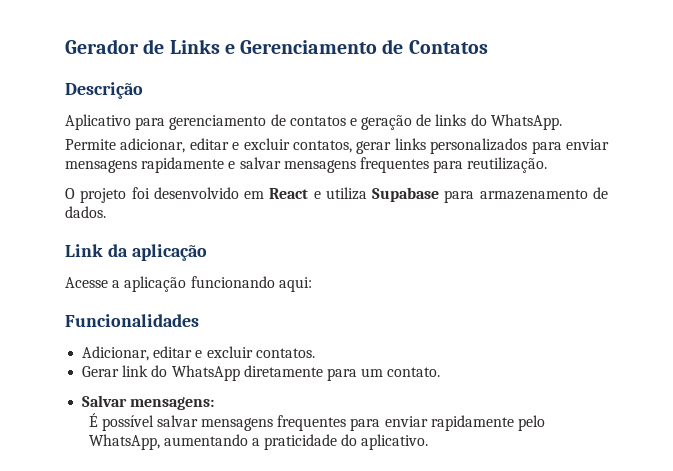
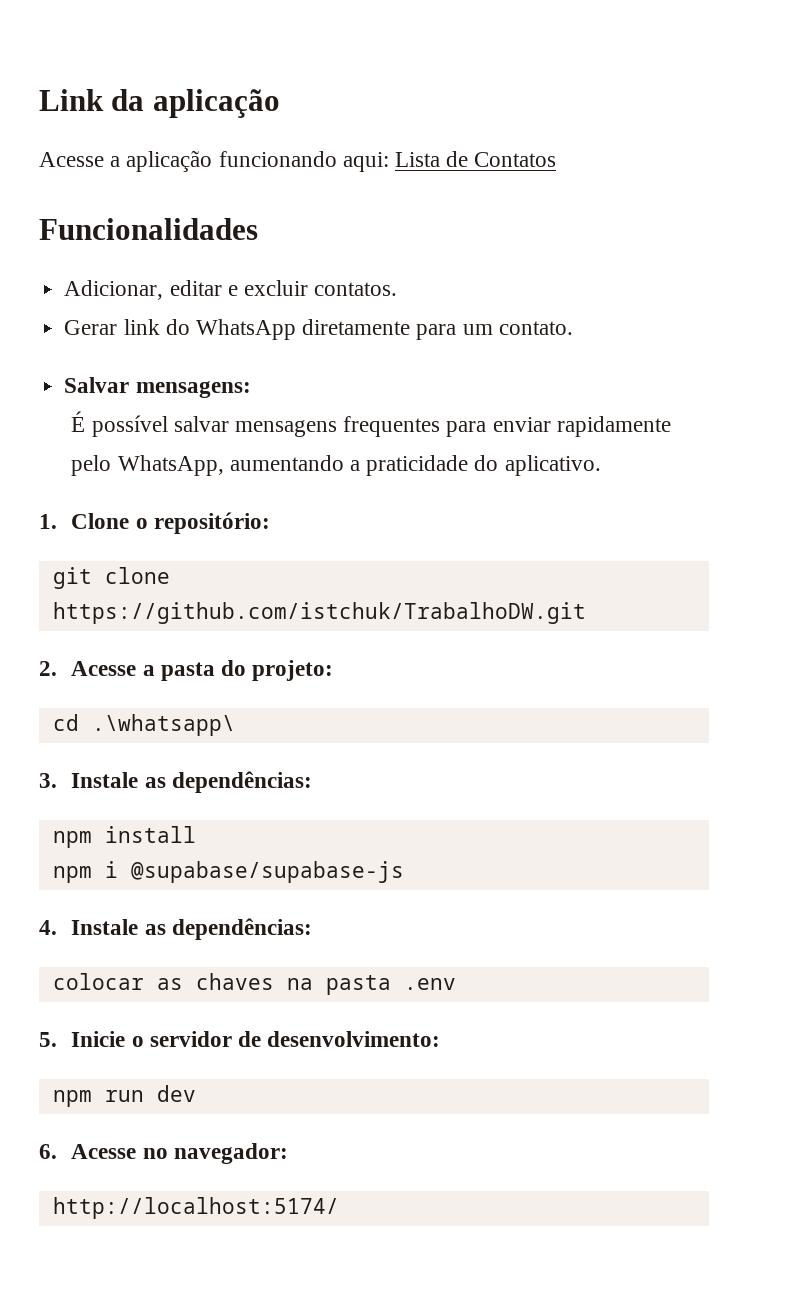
- Gerador de Links e Gerenciamento de Contatos
- Descrição
- Aplicativo para gerenciamento de contatos e geração de links do WhatsApp.
- Permite adicionar, editar e excluir contatos, gerar links personalizados para enviar mensagens rapidamente e salvar mensagens frequentes para reutilização.
- O projeto foi desenvolvido em React e utiliza Supabase para armazenamento de dados.
- Acesse a aplicação funcionando aqui:
+ Acesse a aplicação funcionando aqui: Lista de Contatos
+ 1. Clone o repositório:
+ git clone https://github.com/istchuk/TrabalhoDW.git
+ 2. Acesse a pasta do projeto:
+ cd .\whatsapp\
+ 3. Instale as dependências:
+ npm install
+ npm i @supabase/supabase-js
+ 4. Instale as dependências:
+ colocar as chaves na pasta .env
+ 5. Inicie o servidor de desenvolvimento:
+ npm run dev
+ 6. Acesse no navegador:
+ http://localhost:5174/

